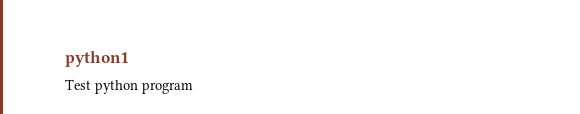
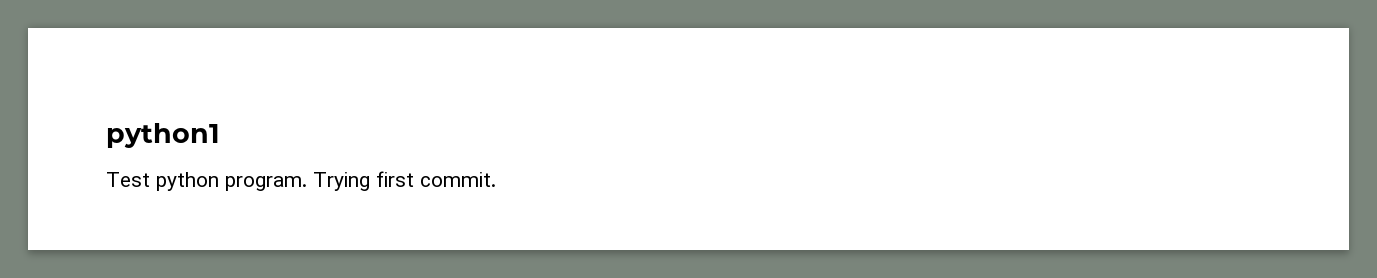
- Test python program
+ Test python program. Trying first commit.

